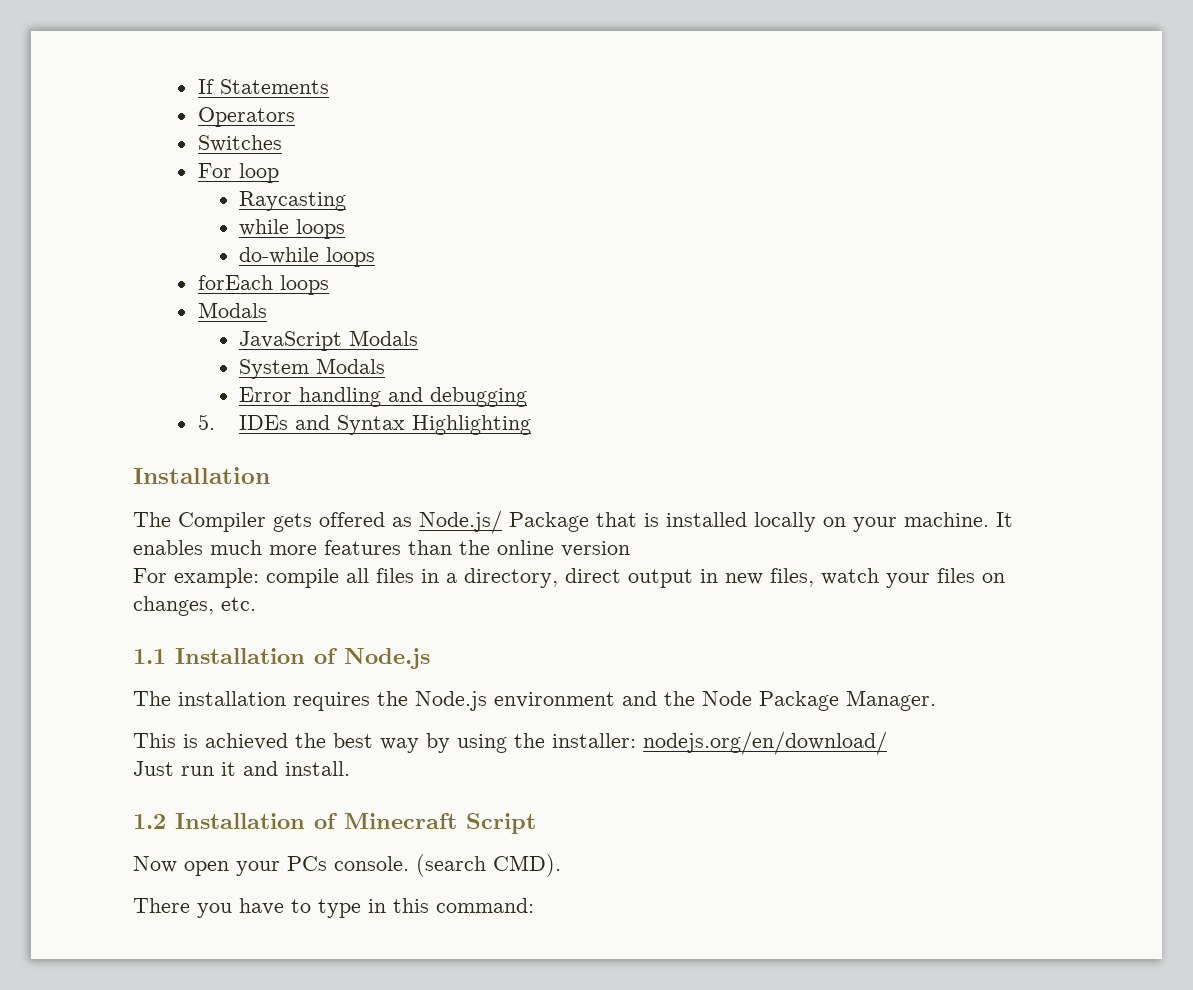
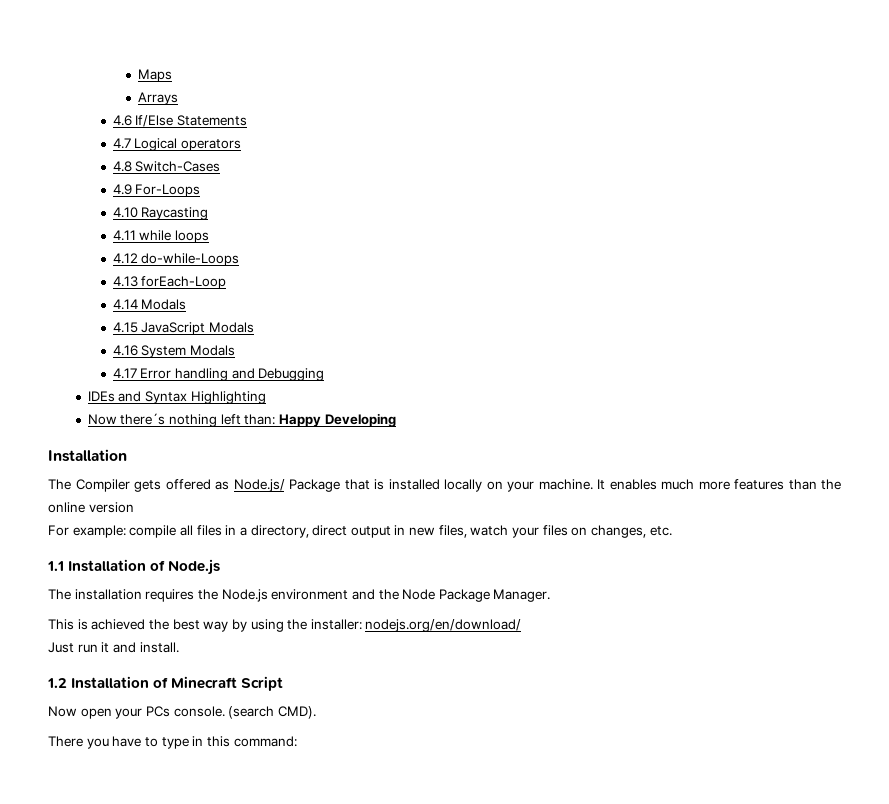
- If Statements
- Operators
- Switches
- For loop
- Raycasting
+ Maps
+ Arrays
+ 4.6 If/Else Statements
+ 4.7 Logical operators
+ 4.8 Switch-Cases
+ 4.9 For-Loops
+ 4.10 Raycasting
- while loops
+ 4.11 while loops
- do-while loops
- forEach loops
- Modals
- JavaScript Modals
+ 4.12 do-while-Loops
+ 4.13 forEach-Loop
+ 4.14 Modals
+ 4.15 JavaScript Modals
- System Modals
+ 4.16 System Modals
- Error handling and debugging
- 5. IDEs and Syntax Highlighting
+ 4.17 Error handling and Debugging
+ IDEs and Syntax Highlighting
+ Now there´s nothing left than: Happy Developing

